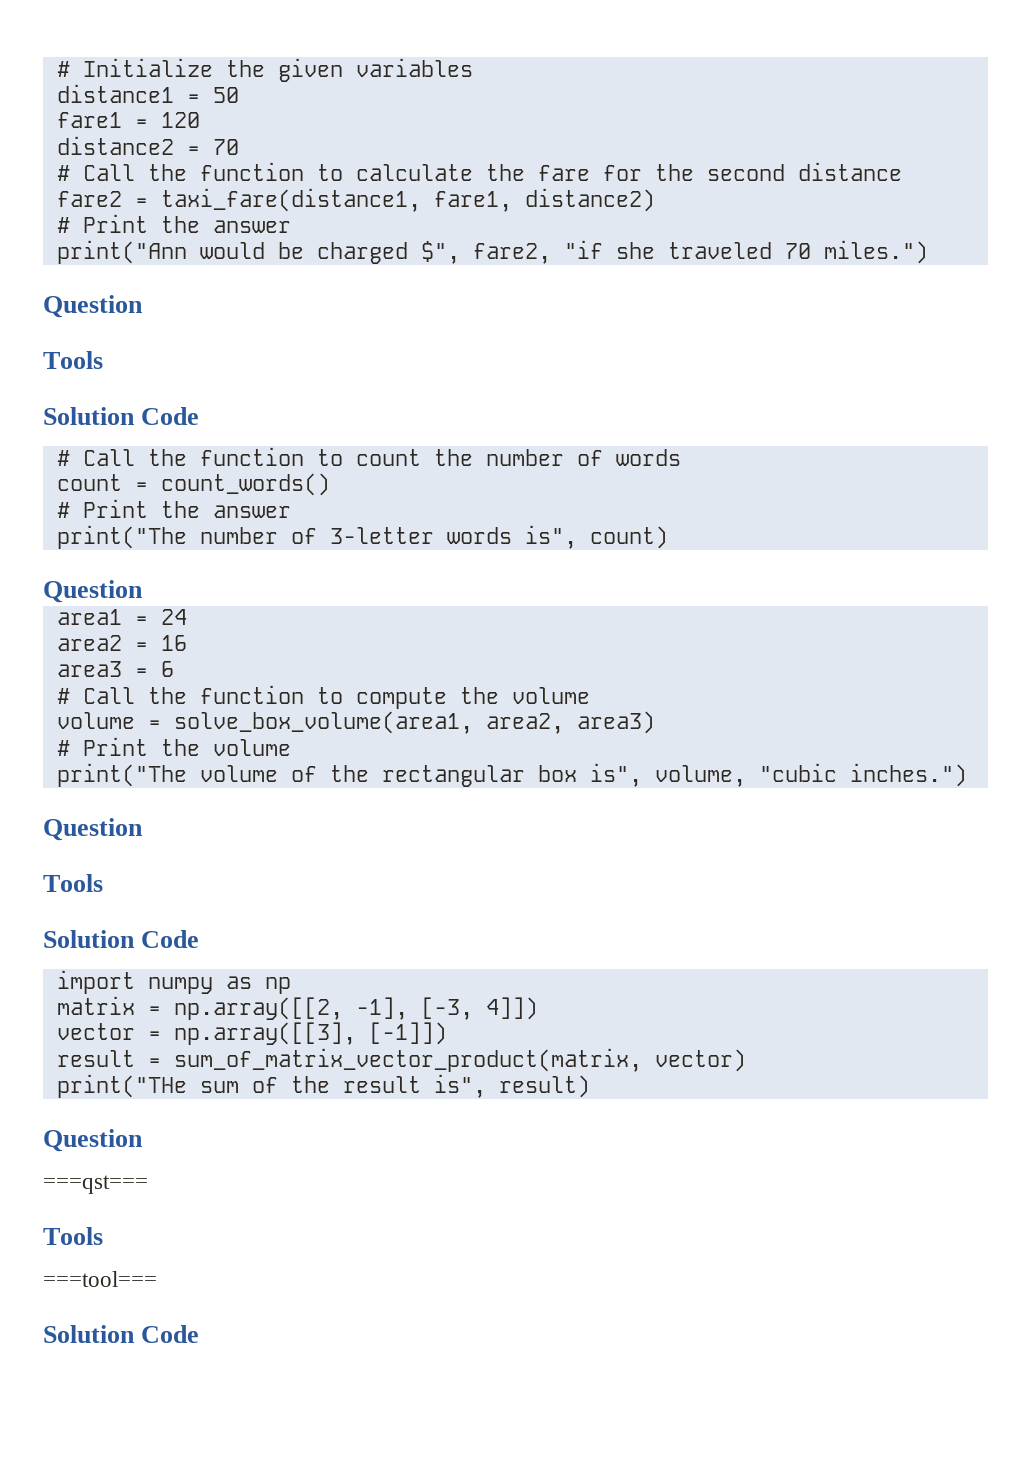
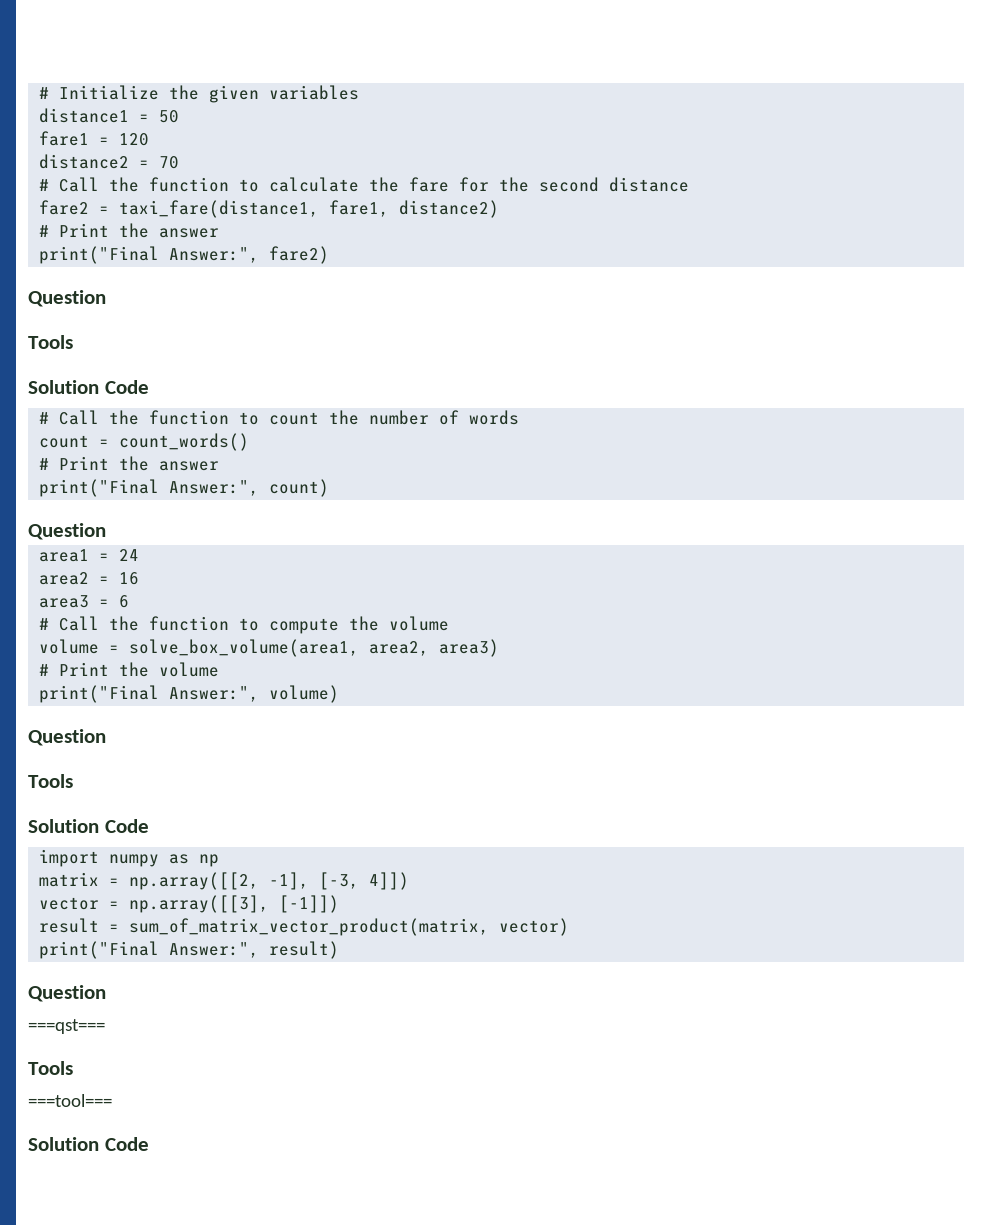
- print("Ann would be charged $", fare2, "if she traveled 70 miles.")
+ print("Final Answer:", fare2)
- print("The number of 3-letter words is", count)
+ print("Final Answer:", count)
- print("The volume of the rectangular box is", volume, "cubic inches.")
+ print("Final Answer:", volume)
- print("THe sum of the result is", result)
+ print("Final Answer:", result)

